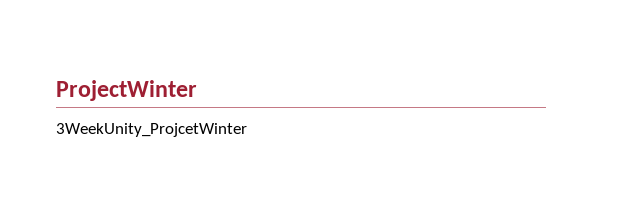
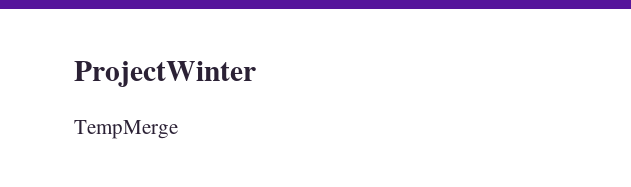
- 3WeekUnity_ProjcetWinter
+ TempMerge

